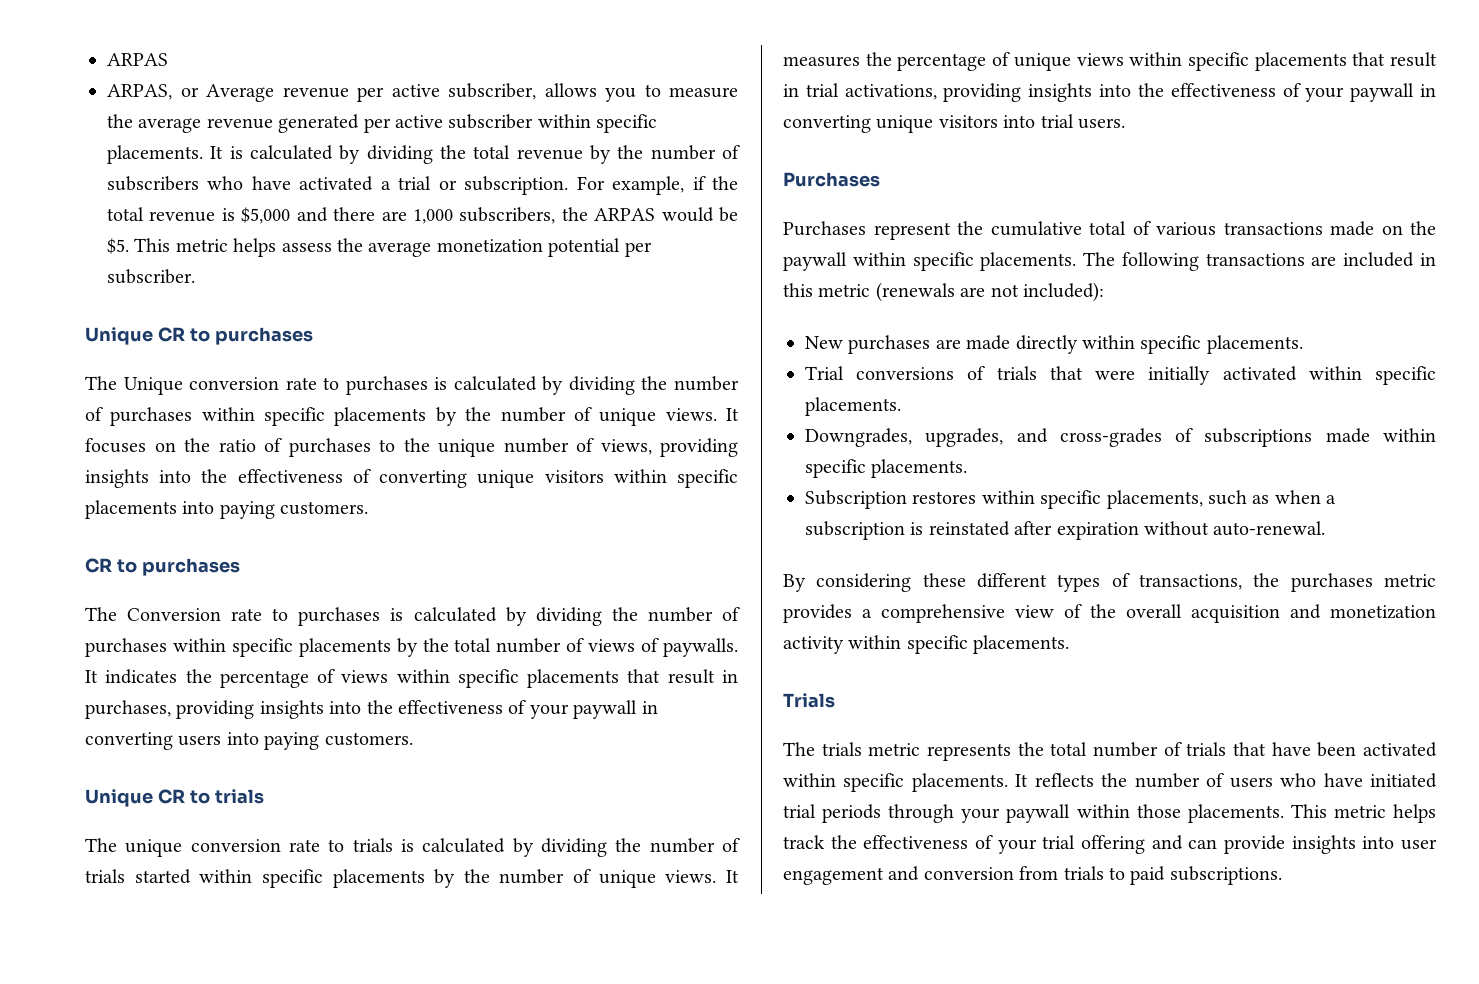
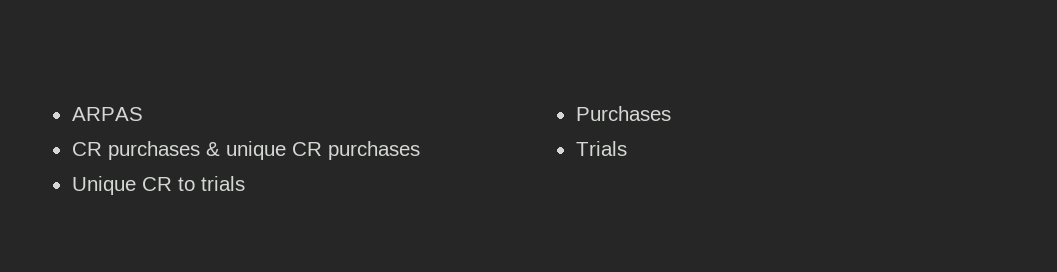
- ARPAS, or Average revenue per active subscriber, allows you to measure the average revenue generated per active subscriber within specific placements. It is calculated by dividing the total revenue by the number of subscribers who have activated a trial or subscription. For example, if the total revenue is $5,000 and there are 1,000 subscribers, the ARPAS would be $5. This metric helps assess the average monetization potential per subscriber.
- Unique CR to purchases
- The Unique conversion rate to purchases is calculated by dividing the number of purchases within specific placements by the number of unique views. It focuses on the ratio of purchases to the unique number of views, providing insights into the effectiveness of converting unique visitors within specific placements into paying customers.
- CR to purchases
- The Conversion rate to purchases is calculated by dividing the number of purchases within specific placements by the total number of views of paywalls. It indicates the percentage of views within specific placements that result in purchases, providing insights into the effectiveness of your paywall in converting users into paying customers.
+ CR purchases & unique CR purchases
  Unique CR to trials
- The unique conversion rate to trials is calculated by dividing the number of trials started within specific placements by the number of unique views. It measures the percentage of unique views within specific placements that result in trial activations, providing insights into the effectiveness of your paywall in converting unique visitors into trial users.
  Purchases
- Purchases represent the cumulative total of various transactions made on the paywall within specific placements. The following transactions are included in this metric (renewals are not included):
- New purchases are made directly within specific placements.
- Trial conversions of trials that were initially activated within specific placements.
- Downgrades, upgrades, and cross-grades of subscriptions made within specific placements.
- Subscription restores within specific placements, such as when a subscription is reinstated after expiration without auto-renewal.
- By considering these different types of transactions, the purchases metric provides a comprehensive view of the overall acquisition and monetization activity within specific placements.
  Trials
- The trials metric represents the total number of trials that have been activated within specific placements. It reflects the number of users who have initiated trial periods through your paywall within those placements. This metric helps track the effectiveness of your trial offering and can provide insights into user engagement and conversion from trials to paid subscriptions.

